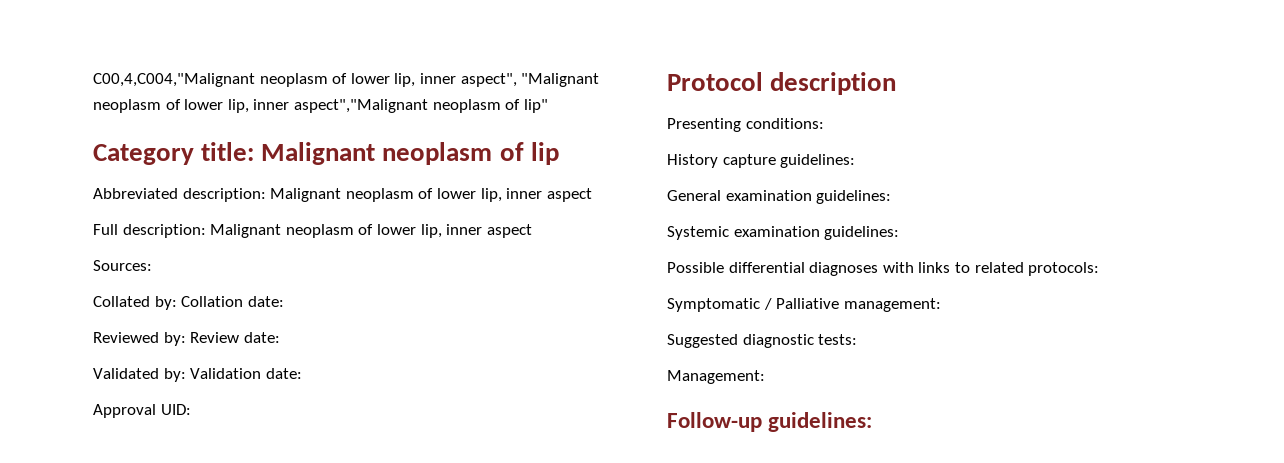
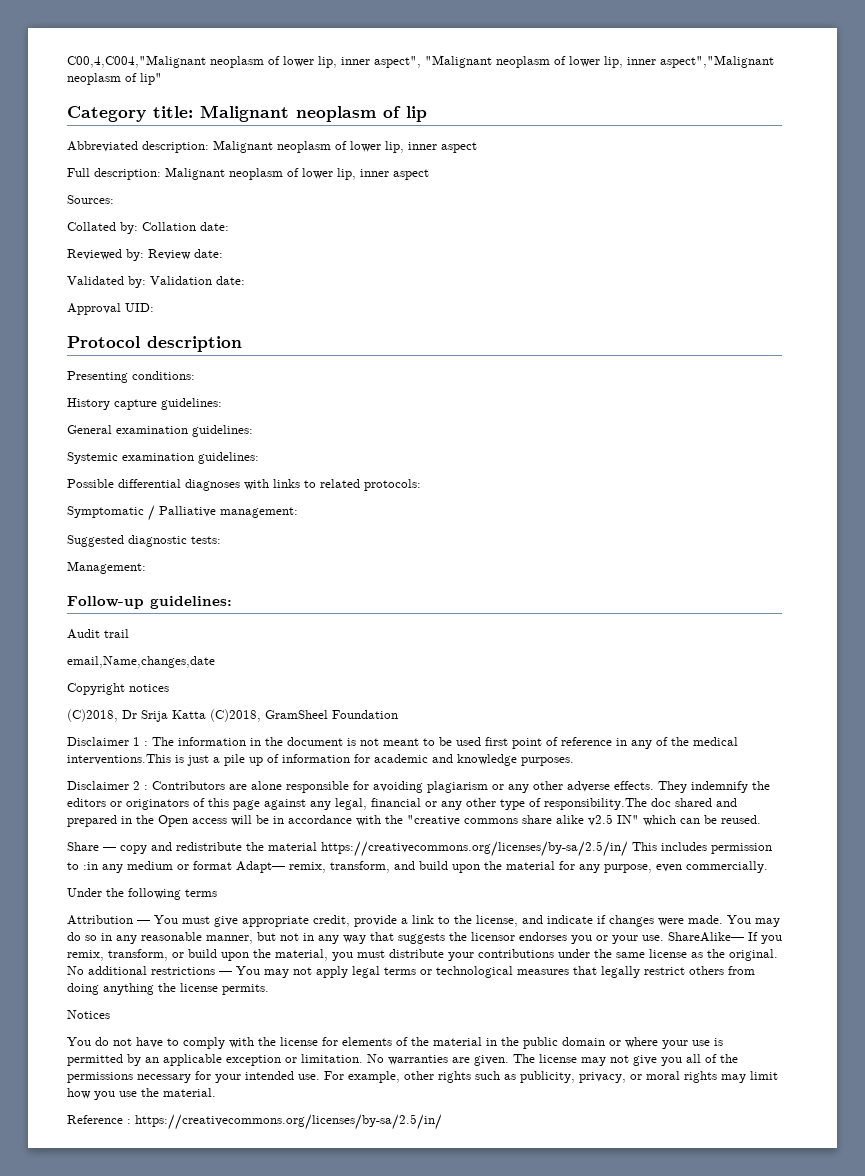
+ Audit trail
+ email,Name,changes,date
+ Copyright notices
+ (C)2018, Dr Srija Katta (C)2018, GramSheel Foundation
+ Disclaimer 1 : The information in the document is not meant to be used first point of reference in any of the medical interventions.This is just a pile up of information for academic and knowledge purposes.
+ Disclaimer 2 : Contributors are alone responsible for avoiding plagiarism or any other adverse effects. They indemnify the editors or originators of this page against any legal, financial or any other type of responsibility.The doc shared and prepared in the Open access will be in accordance with the "creative commons share alike v2.5 IN" which can be reused.
+ Share — copy and redistribute the material https://creativecommons.org/licenses/by-sa/2.5/in/ This includes permission to :in any medium or format Adapt— remix, transform, and build upon the material for any purpose, even commercially.
+ Under the following terms
+ Attribution — You must give appropriate credit, provide a link to the license, and indicate if changes were made. You may do so in any reasonable manner, but not in any way that suggests the licensor endorses you or your use. ShareAlike— If you remix, transform, or build upon the material, you must distribute your contributions under the same license as the original. No additional restrictions — You may not apply legal terms or technological measures that legally restrict others from doing anything the license permits.
+ Notices
+ You do not have to comply with the license for elements of the material in the public domain or where your use is permitted by an applicable exception or limitation. No warranties are given. The license may not give you all of the permissions necessary for your intended use. For example, other rights such as publicity, privacy, or moral rights may limit how you use the material.
+ Reference : https://creativecommons.org/licenses/by-sa/2.5/in/

